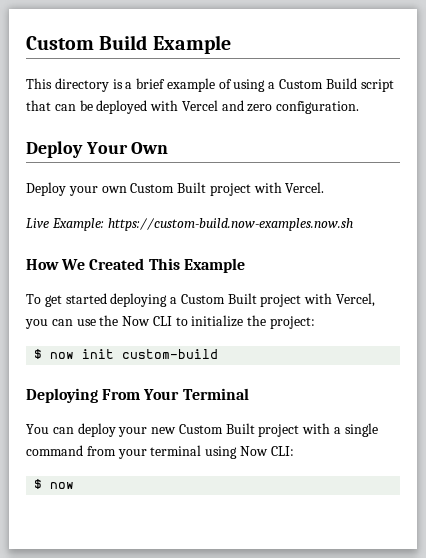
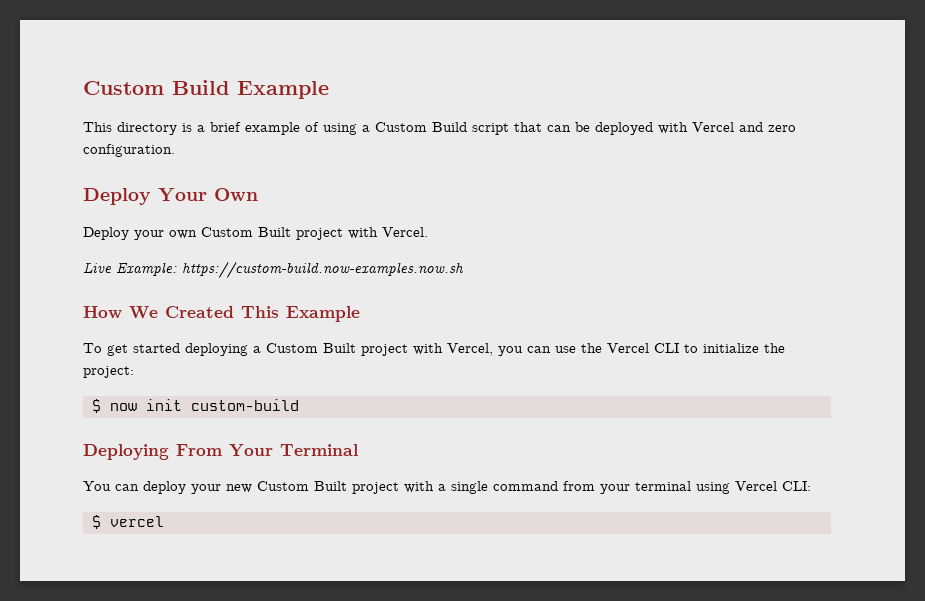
- To get started deploying a Custom Built project with Vercel, you can use the Now CLI to initialize the project:
+ To get started deploying a Custom Built project with Vercel, you can use the Vercel CLI to initialize the project:
- You can deploy your new Custom Built project with a single command from your terminal using Now CLI:
- $ now
+ You can deploy your new Custom Built project with a single command from your terminal using Vercel CLI:
+ $ vercel

